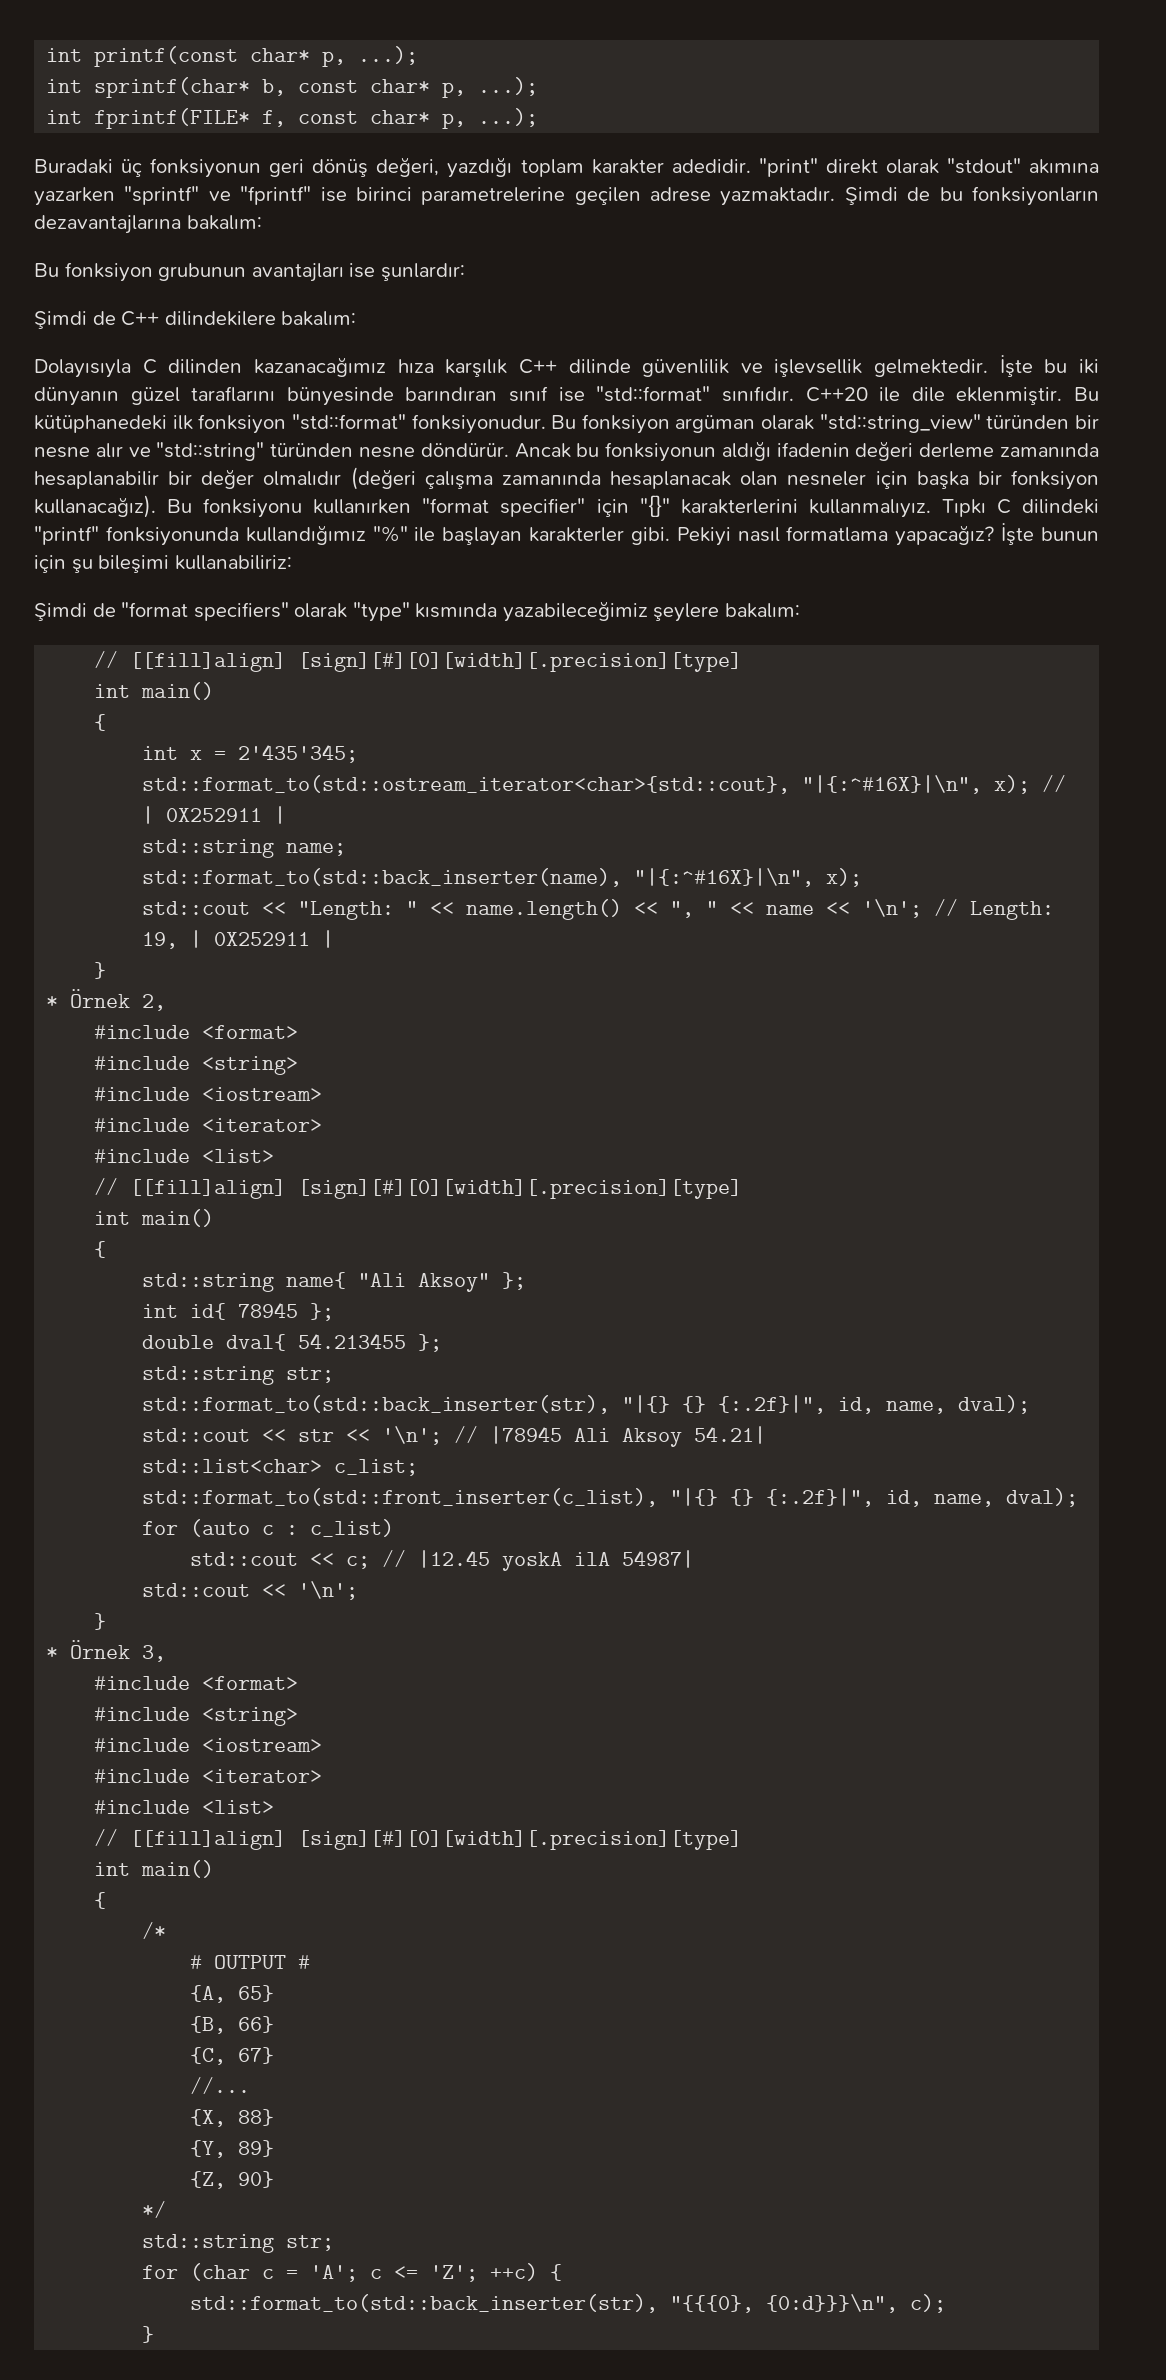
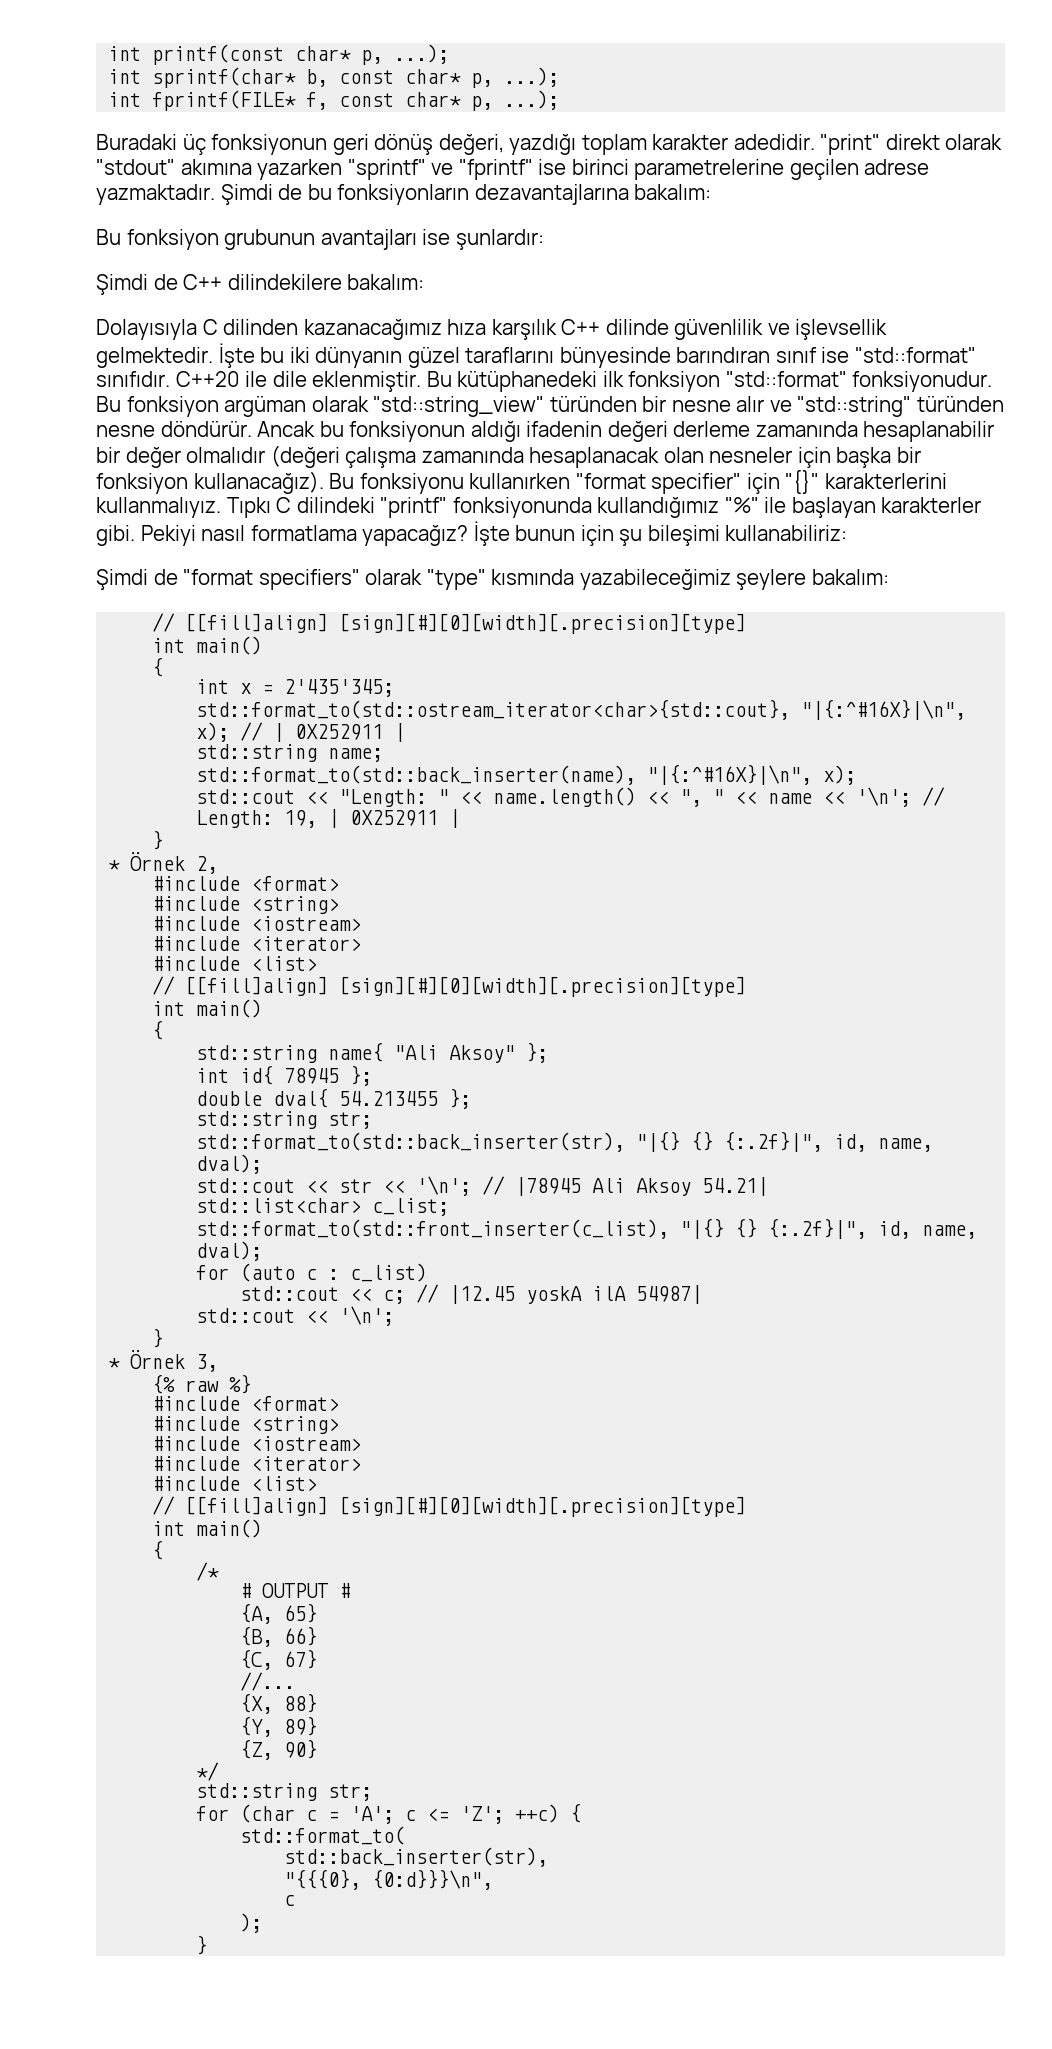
+ {% raw %}
- std::format_to(std::back_inserter(str), "{{{0}, {0:d}}}\n", c);
+ std::format_to(
+ std::back_inserter(str),
+ "{{{0}, {0:d}}}\n",
+ c
+ );

